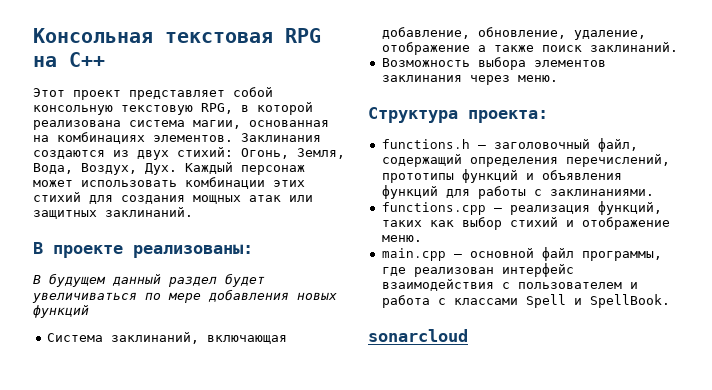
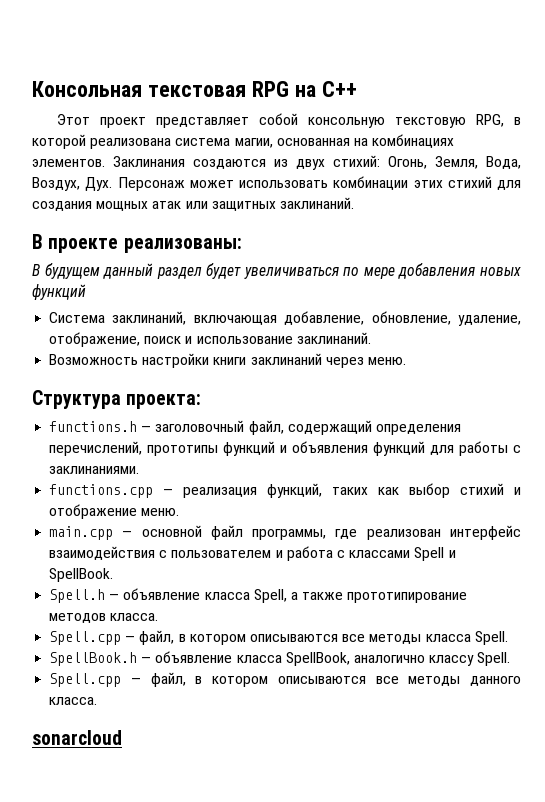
- Заклинания создаются из двух стихий: Огонь, Земля, Вода, Воздух, Дух. Каждый персонаж может использовать комбинации этих стихий для создания мощных атак или защитных заклинаний.
+ Заклинания создаются из двух стихий: Огонь, Земля, Вода, Воздух, Дух. Персонаж может использовать комбинации этих стихий для создания мощных атак или защитных заклинаний.
- Система заклинаний, включающая добавление, обновление, удаление, отображение а также поиск заклинаний.
+ Система заклинаний, включающая добавление, обновление, удаление, отображение, поиск и использование заклинаний.
- Возможность выбора элементов заклинания через меню.
+ Возможность настройки книги заклинаний через меню.
+ Spell.h — объявление класса Spell, а также прототипирование методов класса.
+ Spell.cpp — файл, в котором описываются все методы класса Spell.
+ SpellBook.h — объявление класса SpellBook, аналогично классу Spell.
+ Spell.cpp — файл, в котором описываются все методы данного класса.

